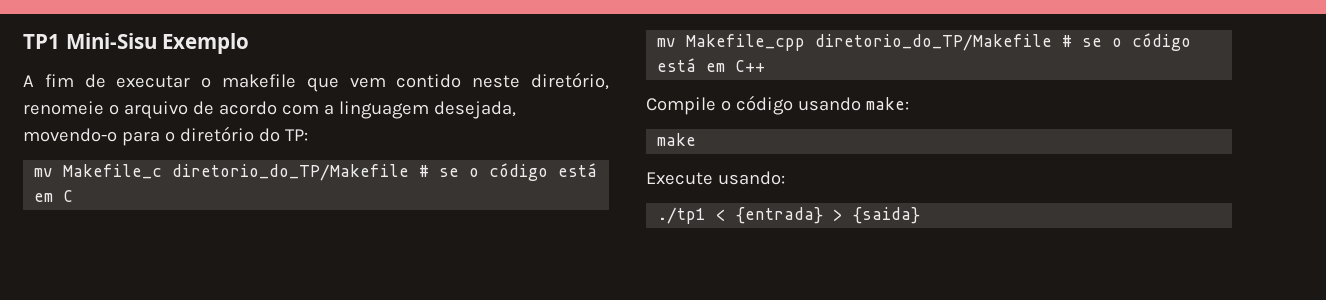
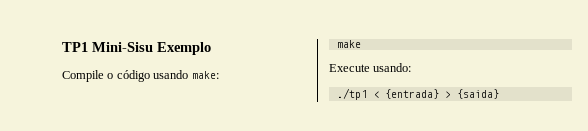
- A fim de executar o makefile que vem contido neste diretório, renomeie o arquivo de acordo com a linguagem desejada, movendo-o para o diretório do TP:
- mv Makefile_c diretorio_do_TP/Makefile # se o código está em C
- mv Makefile_cpp diretorio_do_TP/Makefile # se o código está em C++

